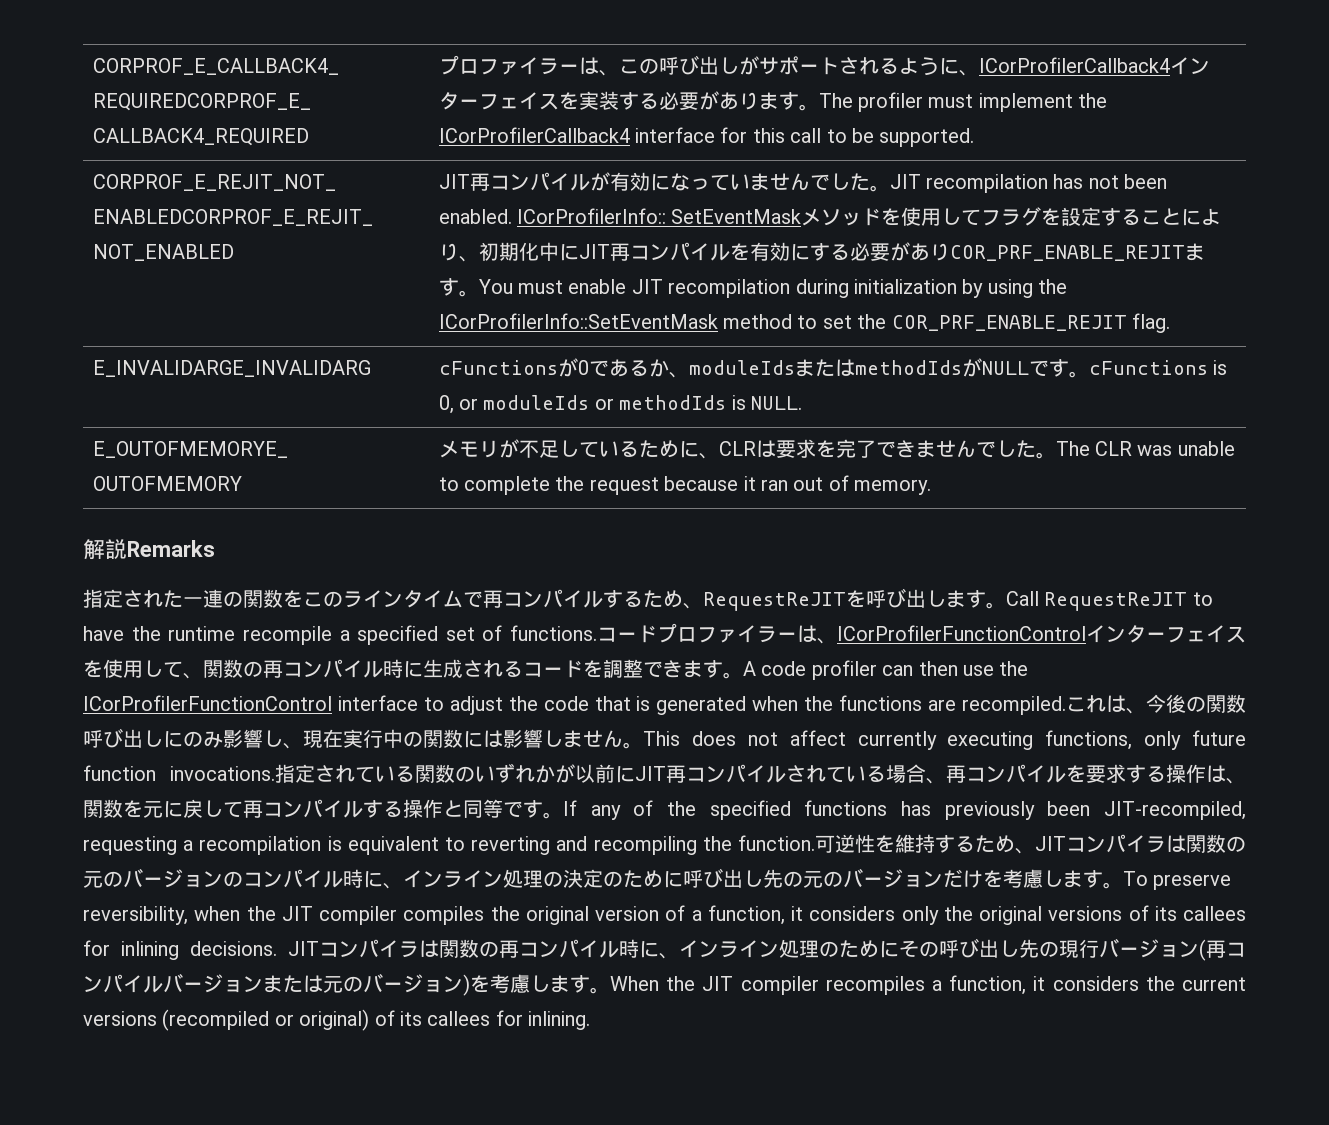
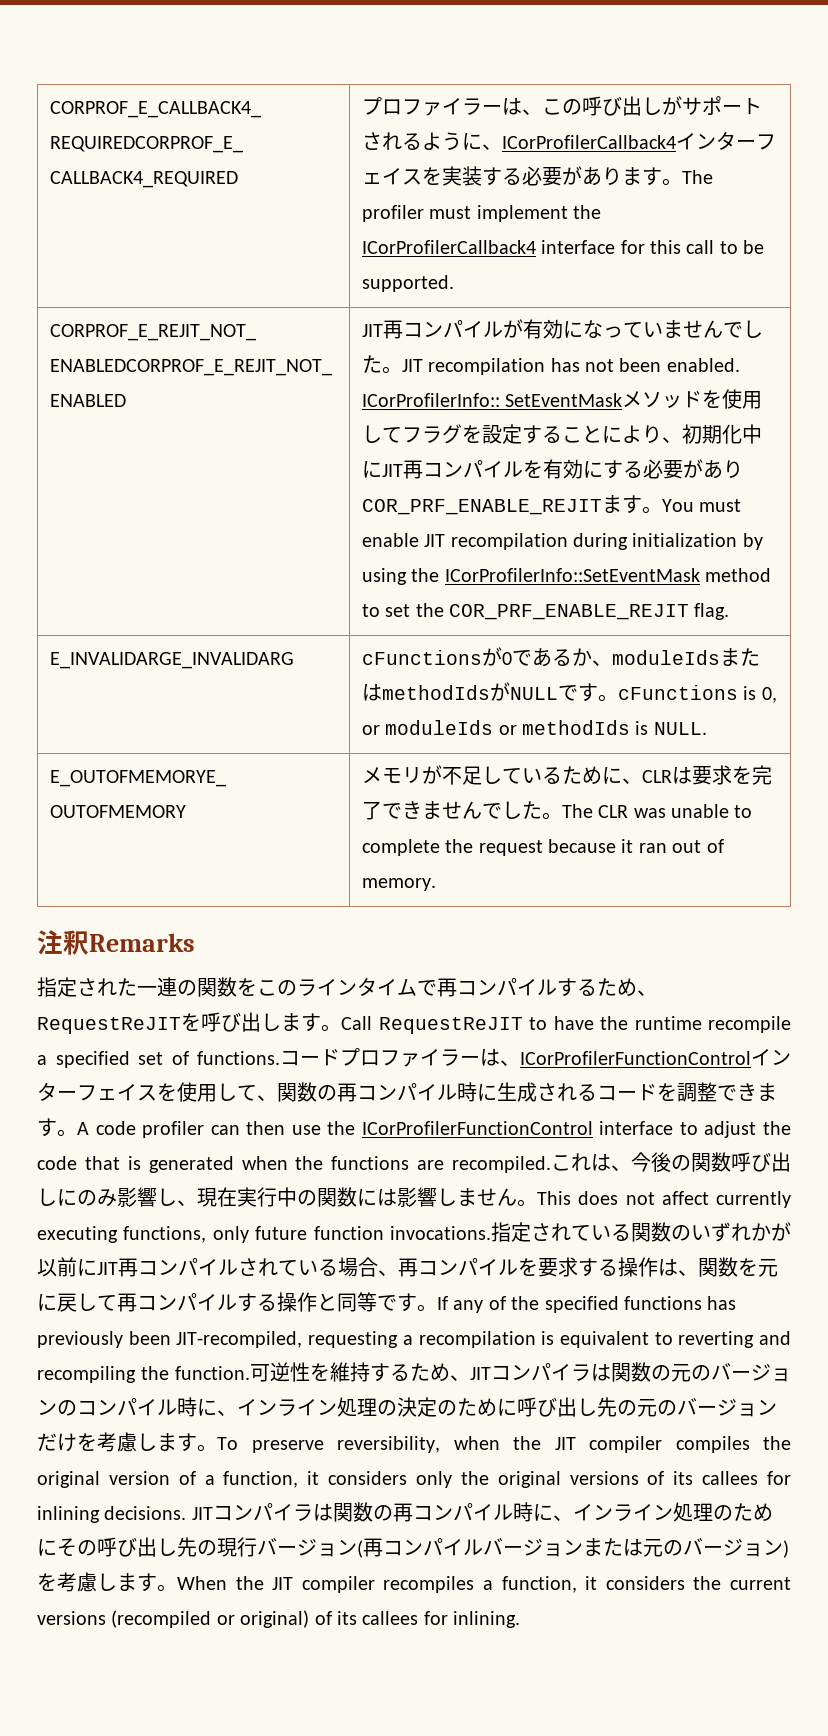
- 解説Remarks
+ 注釈Remarks

